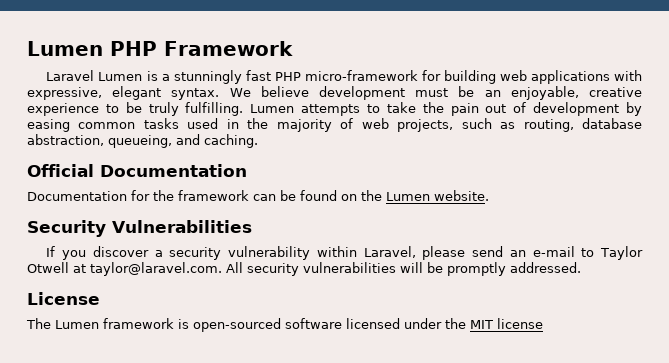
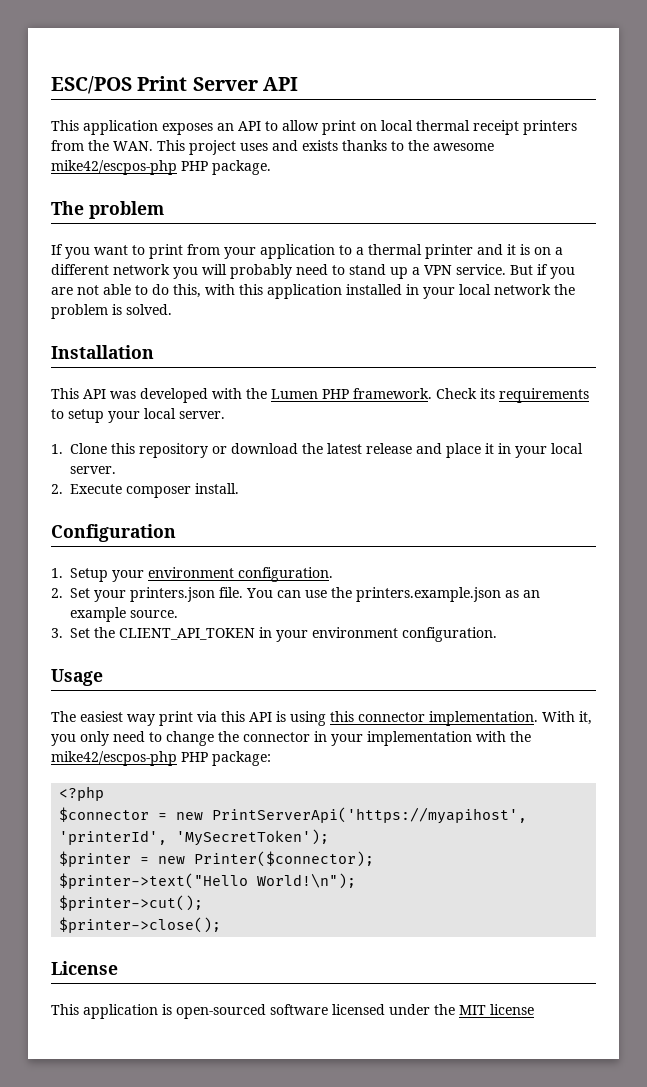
- Lumen PHP Framework
- Laravel Lumen is a stunningly fast PHP micro-framework for building web applications with expressive, elegant syntax. We believe development must be an enjoyable, creative experience to be truly fulfilling. Lumen attempts to take the pain out of development by easing common tasks used in the majority of web projects, such as routing, database abstraction, queueing, and caching.
- Official Documentation
- Documentation for the framework can be found on the Lumen website.
- Security Vulnerabilities
- If you discover a security vulnerability within Laravel, please send an e-mail to Taylor Otwell at taylor@laravel.com. All security vulnerabilities will be promptly addressed.
+ ESC/POS Print Server API
+ This application exposes an API to allow print on local thermal receipt printers from the WAN. This project uses and exists thanks to the awesome mike42/escpos-php PHP package.
+ The problem
+ If you want to print from your application to a thermal printer and it is on a different network you will probably need to stand up a VPN service. But if you are not able to do this, with this application installed in your local network the problem is solved.
+ Installation
+ This API was developed with the Lumen PHP framework. Check its requirements to setup your local server.
+ 1. Clone this repository or download the latest release and place it in your local server.
+ 2. Execute composer install.
+ Configuration
+ 1. Setup your environment configuration.
+ 2. Set your printers.json file. You can use the printers.example.json as an example source.
+ 3. Set the CLIENT_API_TOKEN in your environment configuration.
+ Usage
+ The easiest way print via this API is using this connector implementation. With it, you only need to change the connector in your implementation with the mike42/escpos-php PHP package:
+ <?php
+ $connector = new PrintServerApi('https://myapihost', 'printerId', 'MySecretToken');
+ $printer = new Printer($connector);
+ $printer->text("Hello World!\n");
+ $printer->cut();
+ $printer->close();
  License
- The Lumen framework is open-sourced software licensed under the MIT license
+ This application is open-sourced software licensed under the MIT license

